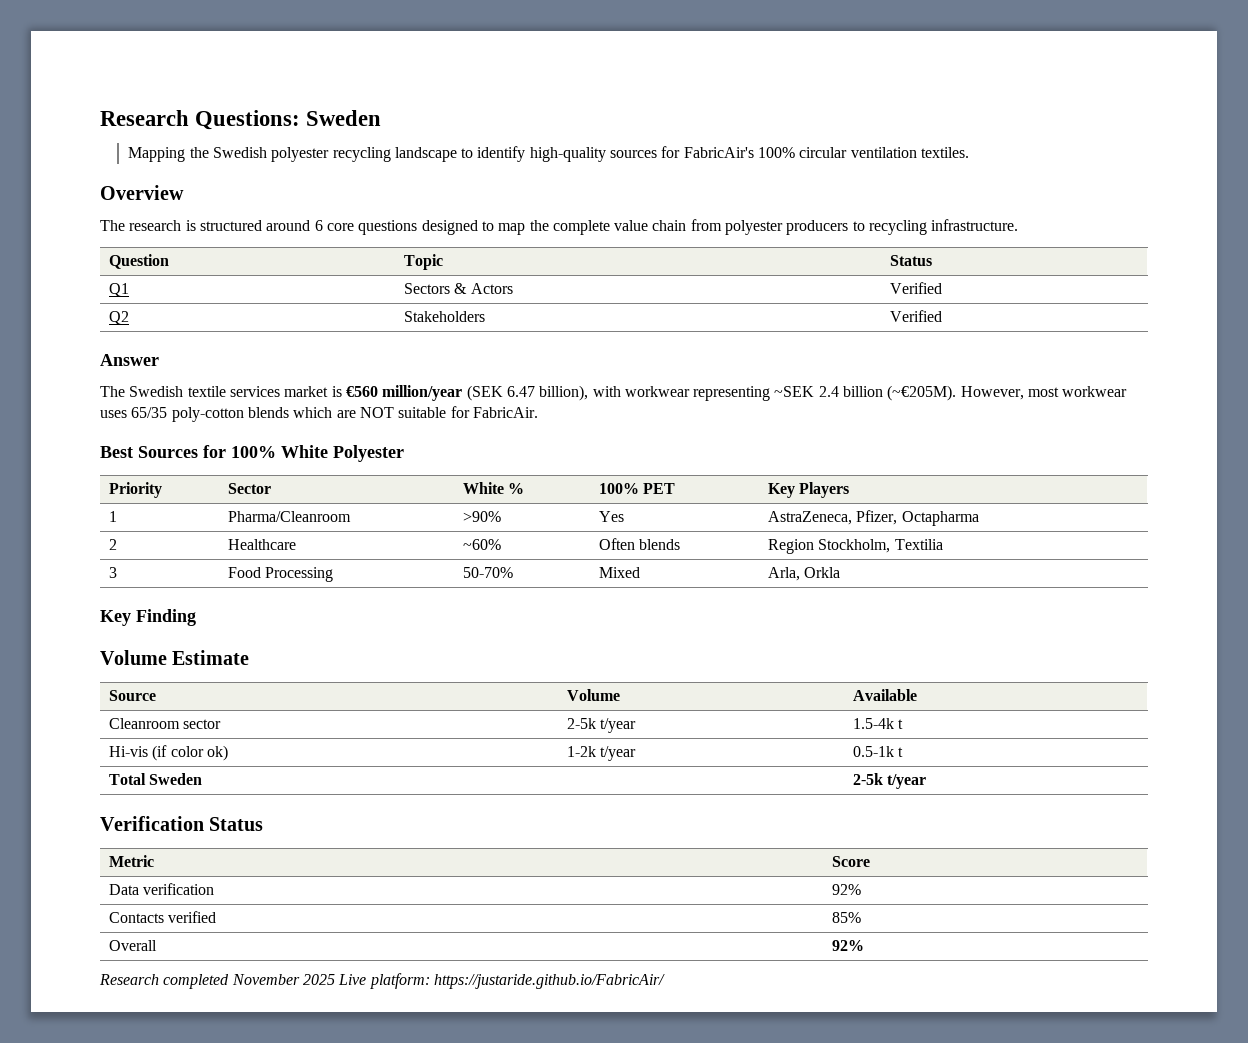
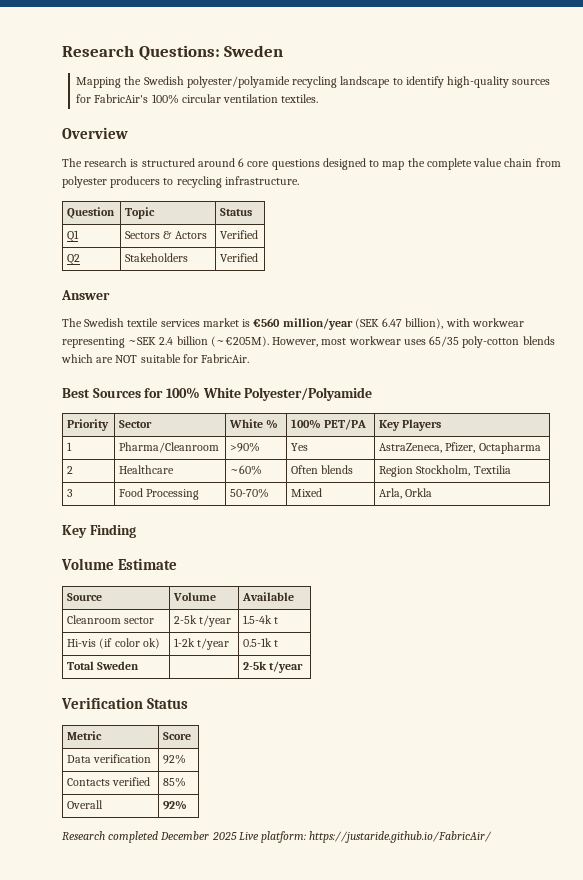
- Mapping the Swedish polyester recycling landscape to identify high-quality sources for FabricAir's 100% circular ventilation textiles.
+ Mapping the Swedish polyester/polyamide recycling landscape to identify high-quality sources for FabricAir's 100% circular ventilation textiles.
- Best Sources for 100% White Polyester
+ Best Sources for 100% White Polyester/Polyamide
- Priority | Sector | White % | 100% PET | Key Players
+ Priority | Sector | White % | 100% PET/PA | Key Players
- Research completed November 2025 Live platform: https://justaride.github.io/FabricAir/
+ Research completed December 2025 Live platform: https://justaride.github.io/FabricAir/

